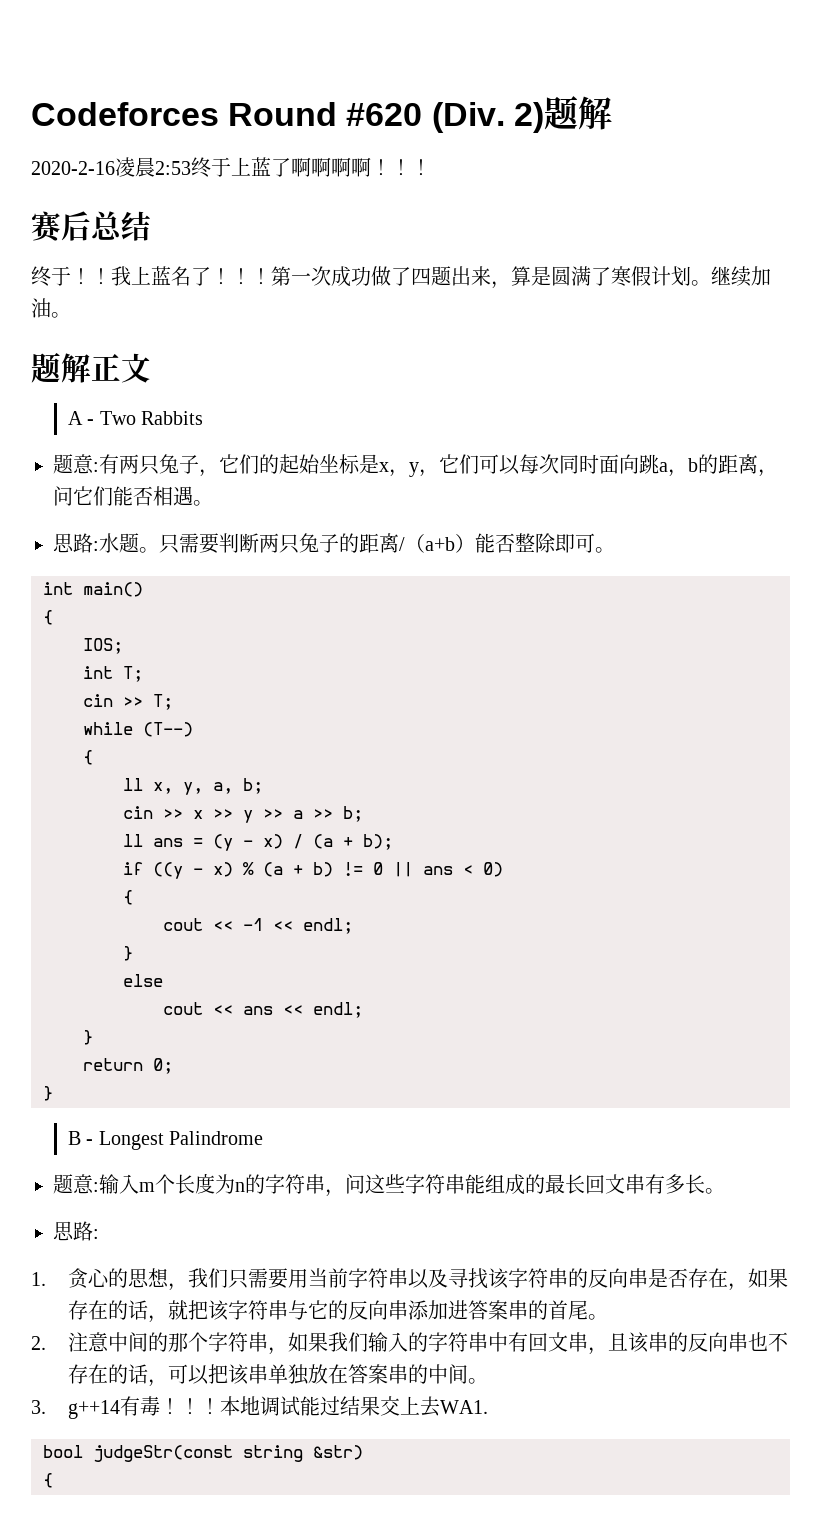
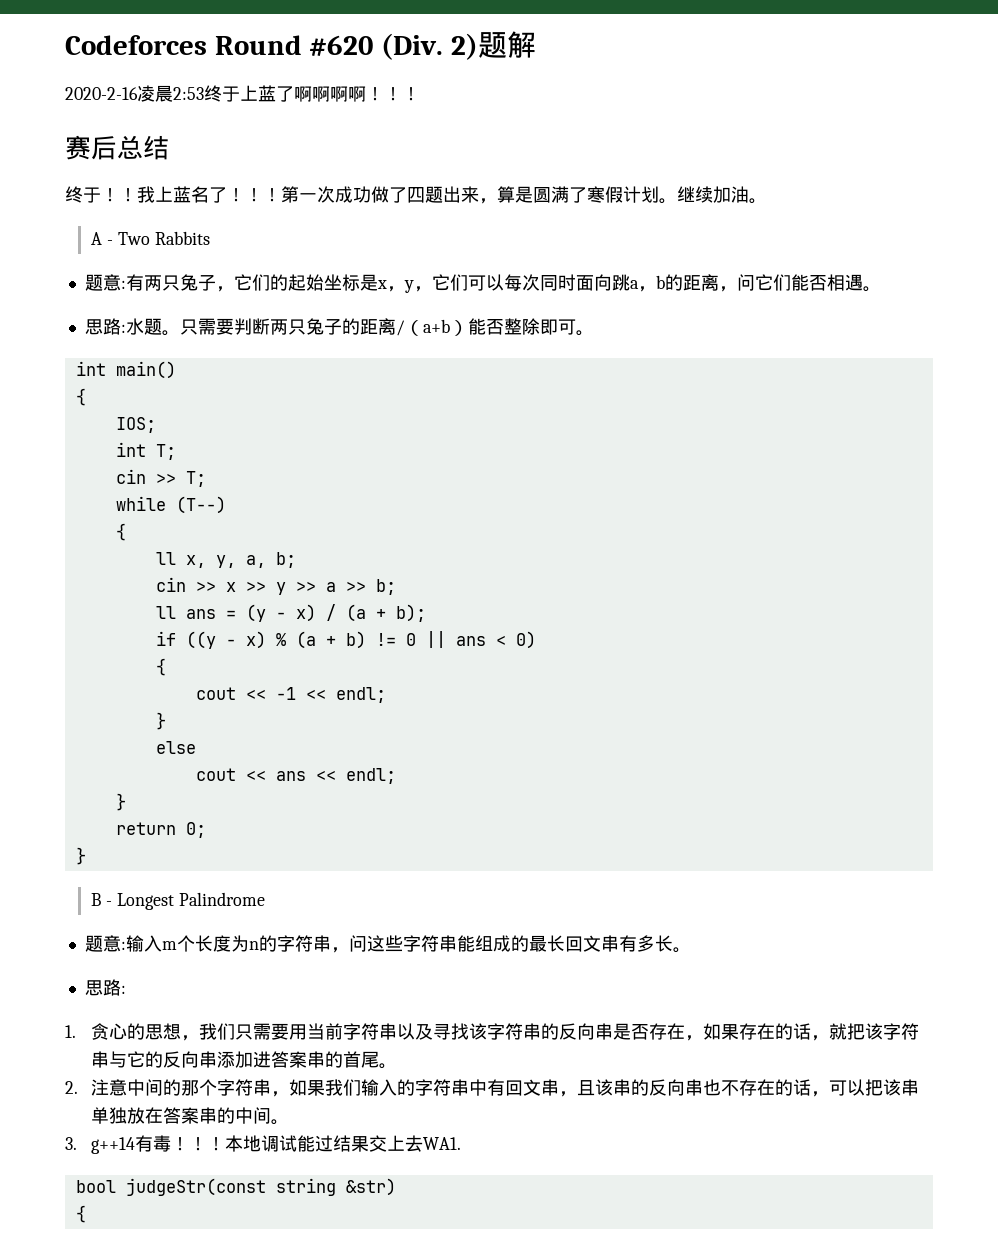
- 题解正文

